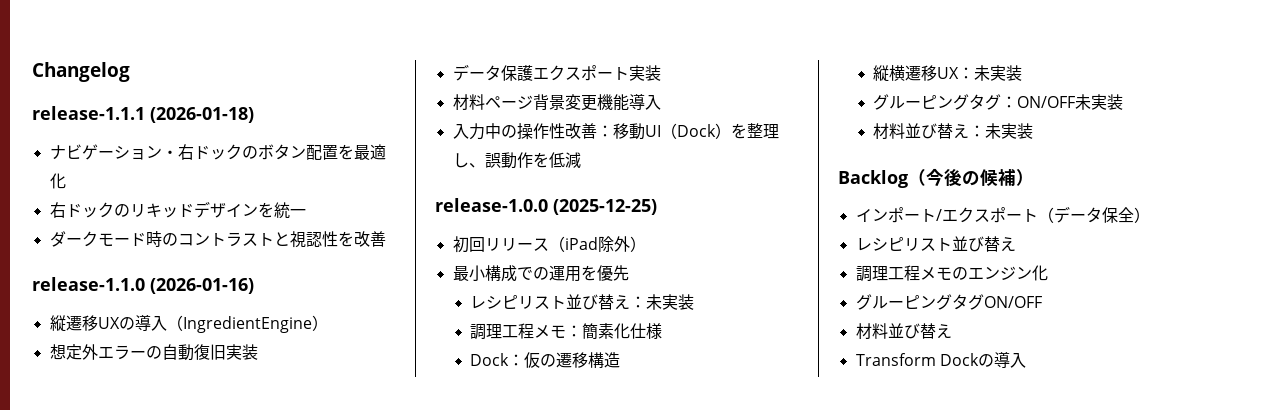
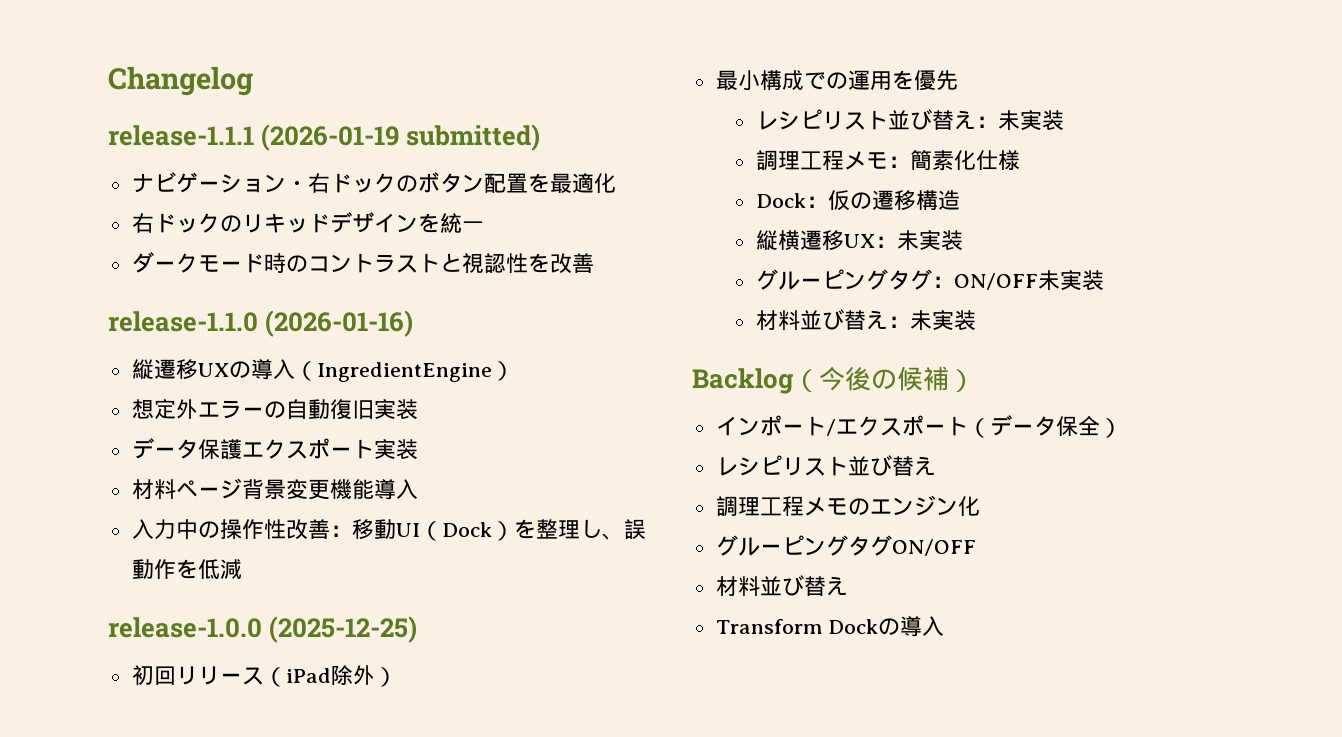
- release-1.1.1 (2026-01-18)
+ release-1.1.1 (2026-01-19 submitted)

